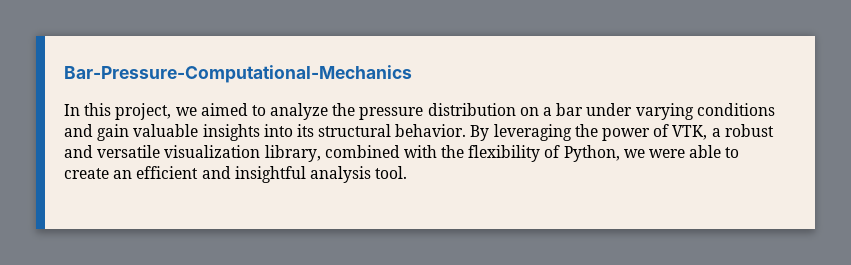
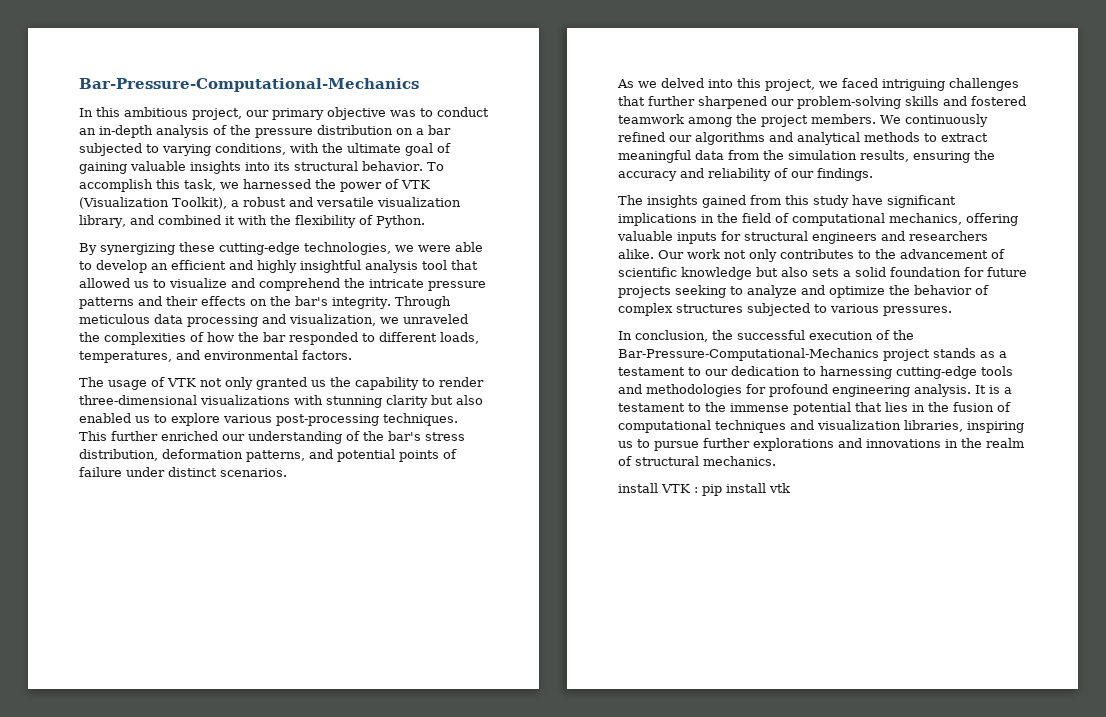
- In this project, we aimed to analyze the pressure distribution on a bar under varying conditions and gain valuable insights into its structural behavior.
+ In this ambitious project, our primary objective was to conduct an in-depth analysis of the pressure distribution on a bar subjected to varying conditions, with the ultimate goal of gaining valuable insights into its structural behavior.
- By leveraging the power of VTK, a robust and versatile visualization library, combined with the flexibility of Python, we were able to create an efficient and insightful analysis tool.
+ To accomplish this task, we harnessed the power of VTK (Visualization Toolkit), a robust and versatile visualization library, and combined it with the flexibility of Python.
+ By synergizing these cutting-edge technologies, we were able to develop an efficient and highly insightful analysis tool that allowed us to visualize and comprehend the intricate pressure patterns and their effects on the bar's integrity. Through meticulous data processing and visualization, we unraveled the complexities of how the bar responded to different loads, temperatures, and environmental factors.
+ The usage of VTK not only granted us the capability to render three-dimensional visualizations with stunning clarity but also enabled us to explore various post-processing techniques. This further enriched our understanding of the bar's stress distribution, deformation patterns, and potential points of failure under distinct scenarios.
+ As we delved into this project, we faced intriguing challenges that further sharpened our problem-solving skills and fostered teamwork among the project members. We continuously refined our algorithms and analytical methods to extract meaningful data from the simulation results, ensuring the accuracy and reliability of our findings.
+ The insights gained from this study have significant implications in the field of computational mechanics, offering valuable inputs for structural engineers and researchers alike. Our work not only contributes to the advancement of scientific knowledge but also sets a solid foundation for future projects seeking to analyze and optimize the behavior of complex structures subjected to various pressures.
+ In conclusion, the successful execution of the Bar-Pressure-Computational-Mechanics project stands as a testament to our dedication to harnessing cutting-edge tools and methodologies for profound engineering analysis. It is a testament to the immense potential that lies in the fusion of computational techniques and visualization libraries, inspiring us to pursue further explorations and innovations in the realm of structural mechanics.
+ install VTK : pip install vtk

